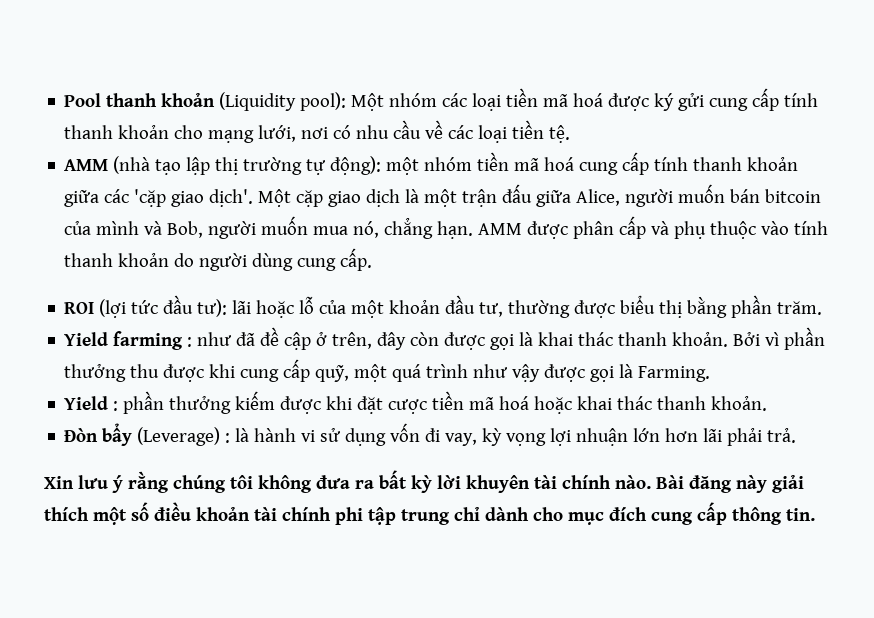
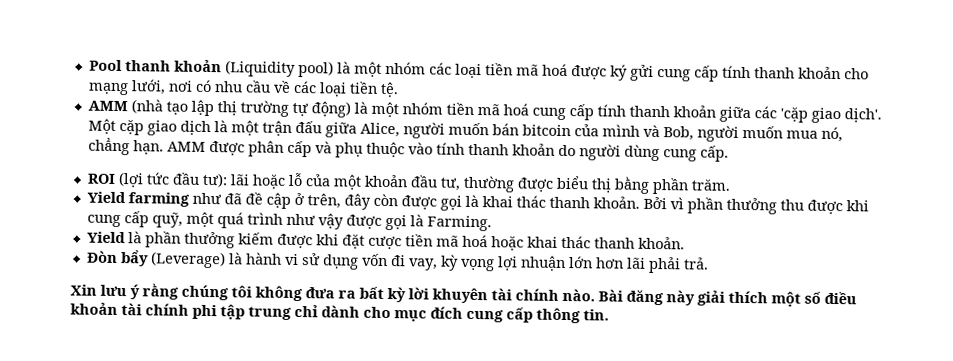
- Pool thanh khoản (Liquidity pool): Một nhóm các loại tiền mã hoá được ký gửi cung cấp tính thanh khoản cho mạng lưới, nơi có nhu cầu về các loại tiền tệ.
+ Pool thanh khoản (Liquidity pool) là một nhóm các loại tiền mã hoá được ký gửi cung cấp tính thanh khoản cho mạng lưới, nơi có nhu cầu về các loại tiền tệ.
- AMM (nhà tạo lập thị trường tự động): một nhóm tiền mã hoá cung cấp tính thanh khoản giữa các 'cặp giao dịch'.
+ AMM (nhà tạo lập thị trường tự động) là một nhóm tiền mã hoá cung cấp tính thanh khoản giữa các 'cặp giao dịch'.
- Yield farming : như đã đề cập ở trên, đây còn được gọi là khai thác thanh khoản.
+ Yield farming như đã đề cập ở trên, đây còn được gọi là khai thác thanh khoản.
- Yield : phần thưởng kiếm được khi đặt cược tiền mã hoá hoặc khai thác thanh khoản.
+ Yield là phần thưởng kiếm được khi đặt cược tiền mã hoá hoặc khai thác thanh khoản.
- Đòn bẩy (Leverage) : là hành vi sử dụng vốn đi vay, kỳ vọng lợi nhuận lớn hơn lãi phải trả.
+ Đòn bẩy (Leverage) là hành vi sử dụng vốn đi vay, kỳ vọng lợi nhuận lớn hơn lãi phải trả.

